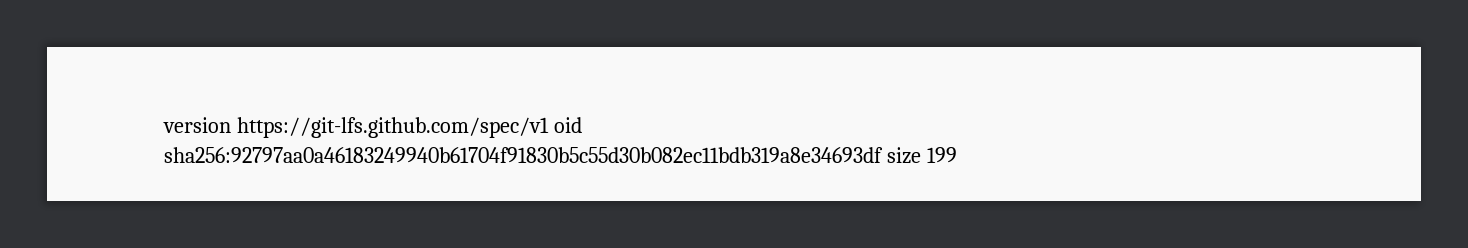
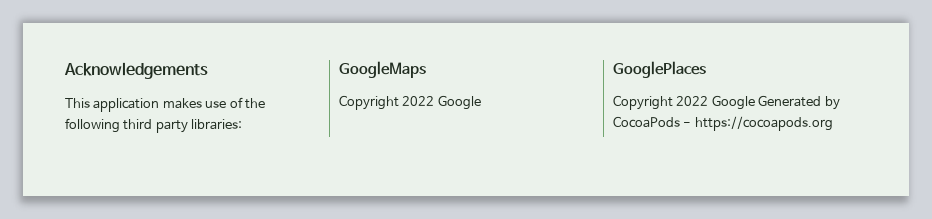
- version https://git-lfs.github.com/spec/v1 oid sha256:92797aa0a46183249940b61704f91830b5c55d30b082ec11bdb319a8e34693df size 199
+ Acknowledgements
+ This application makes use of the following third party libraries:
+ GoogleMaps
+ Copyright 2022 Google
+ GooglePlaces
+ Copyright 2022 Google Generated by CocoaPods - https://cocoapods.org

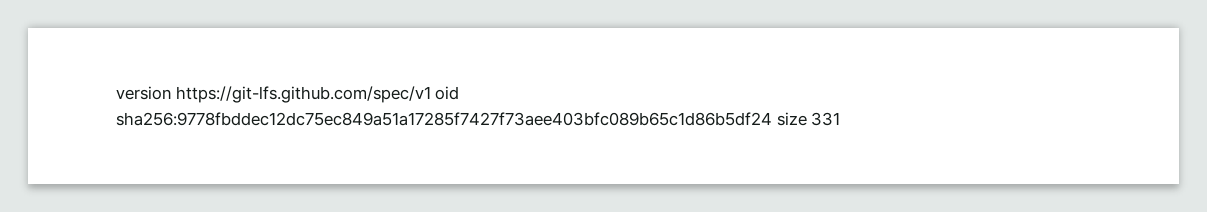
- Acknowledgements
- This application makes use of the following third party libraries:
- GoogleMaps
- Copyright 2022 Google
- GooglePlaces
- Copyright 2022 Google Generated by CocoaPods - https://cocoapods.org
+ version https://git-lfs.github.com/spec/v1 oid sha256:9778fbddec12dc75ec849a51a17285f7427f73aee403bfc089b65c1d86b5df24 size 331

